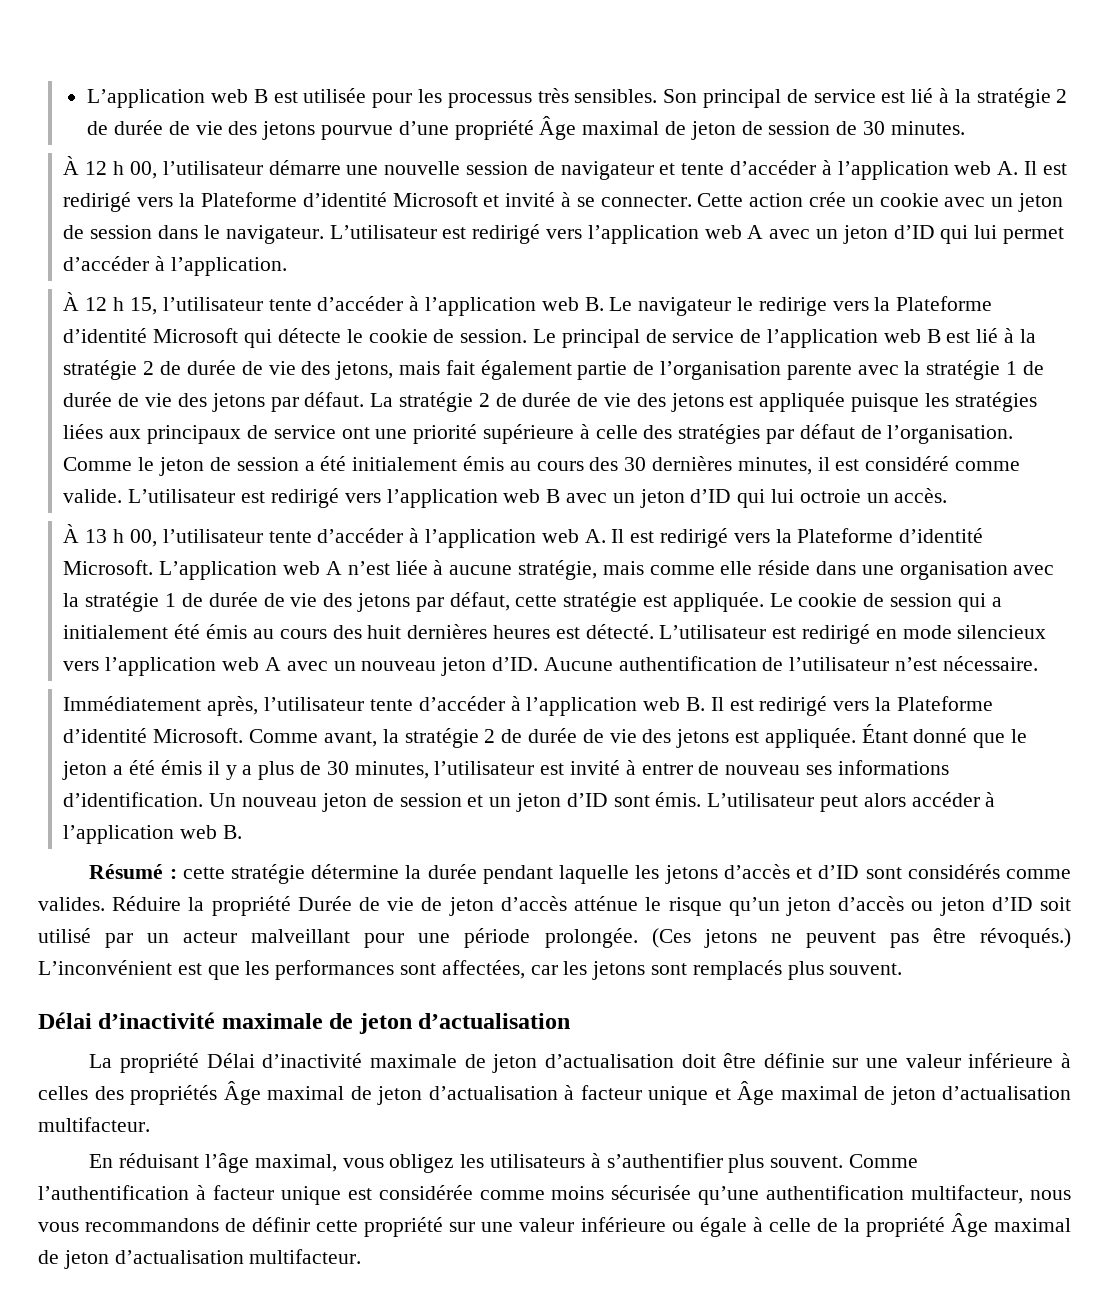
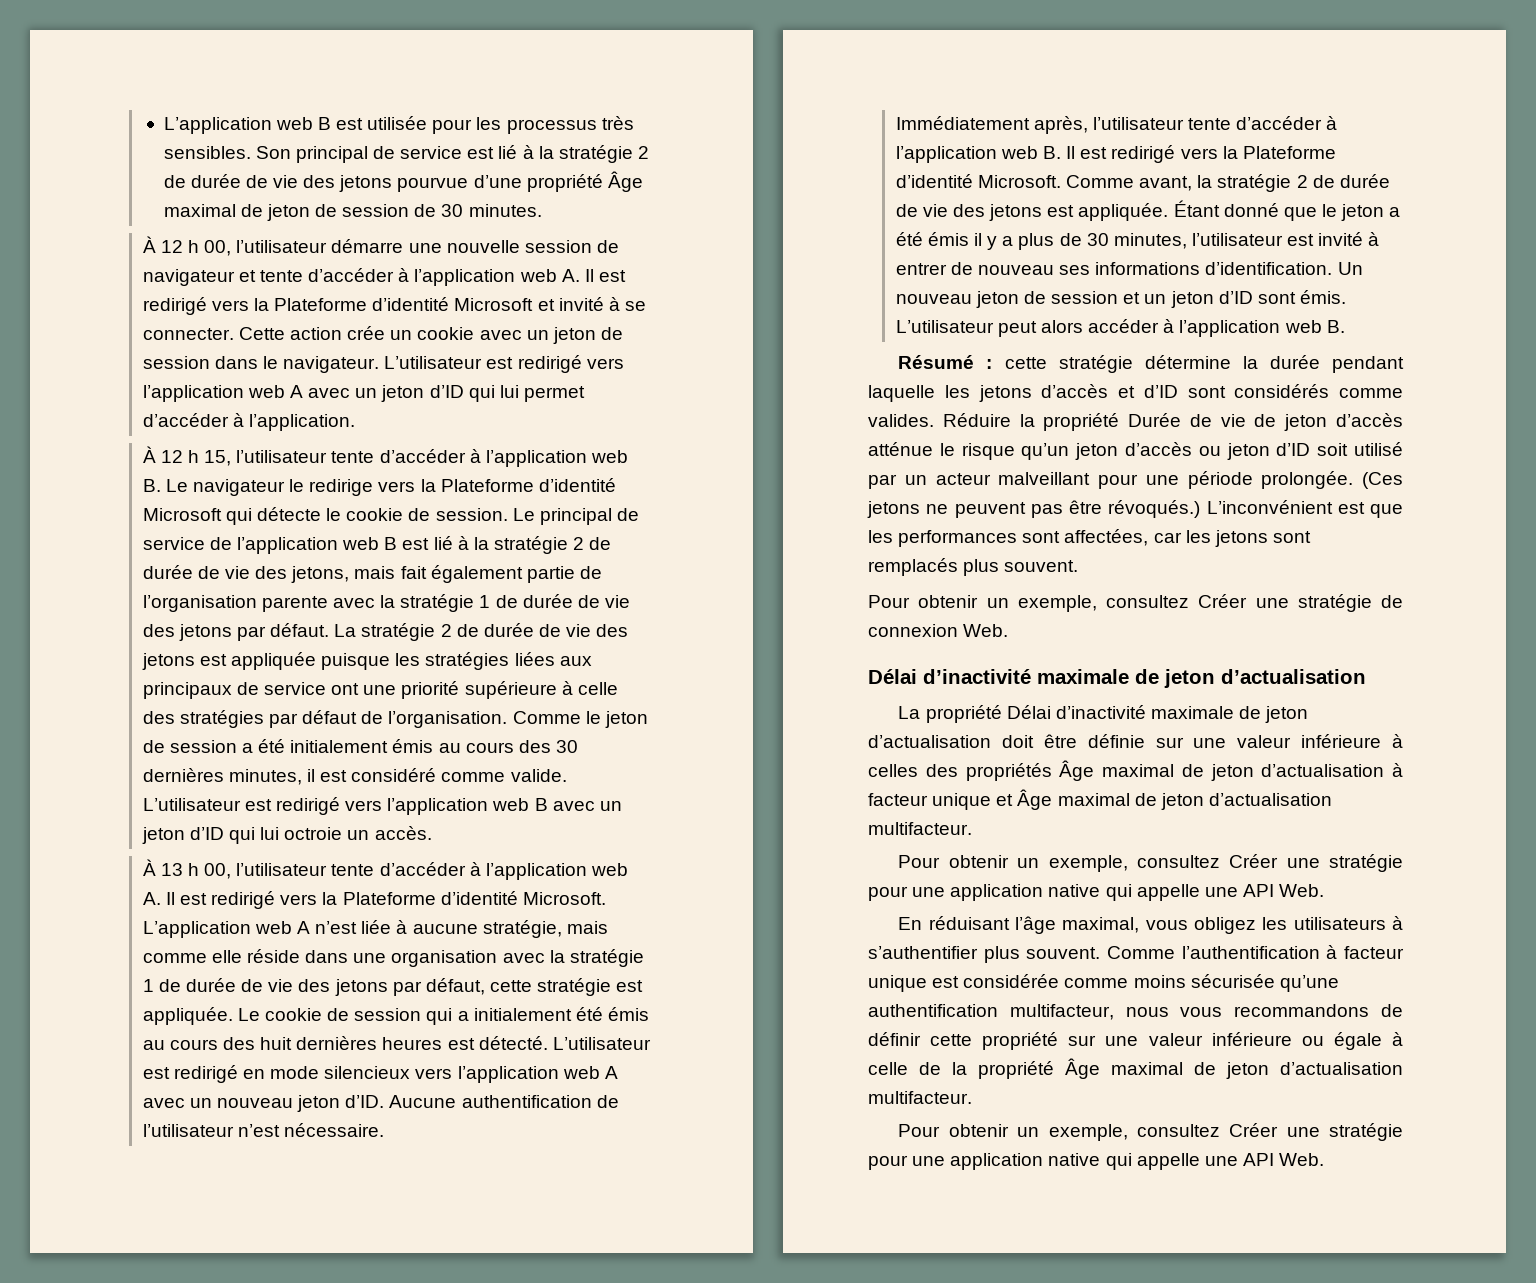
+ Pour obtenir un exemple, consultez Créer une stratégie de connexion Web.
  La propriété Délai d’inactivité maximale de jeton d’actualisation doit être définie sur une valeur inférieure à celles des propriétés Âge maximal de jeton d’actualisation à facteur unique et Âge maximal de jeton d’actualisation multifacteur.
+ Pour obtenir un exemple, consultez Créer une stratégie pour une application native qui appelle une API Web.
  Comme l’authentification à facteur unique est considérée comme moins sécurisée qu’une authentification multifacteur, nous vous recommandons de définir cette propriété sur une valeur inférieure ou égale à celle de la propriété Âge maximal de jeton d’actualisation multifacteur.
+ Pour obtenir un exemple, consultez Créer une stratégie pour une application native qui appelle une API Web.

